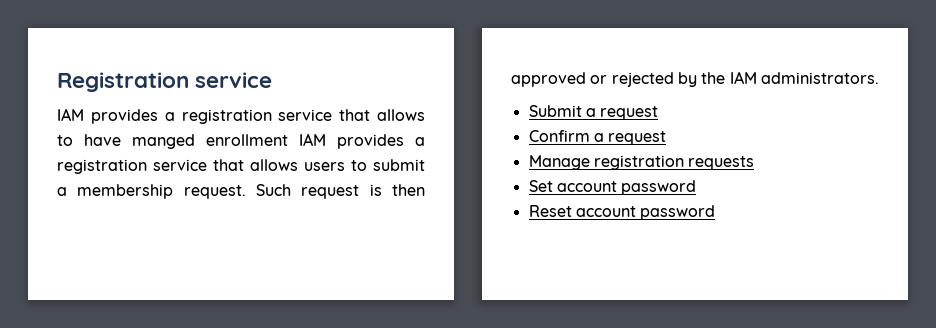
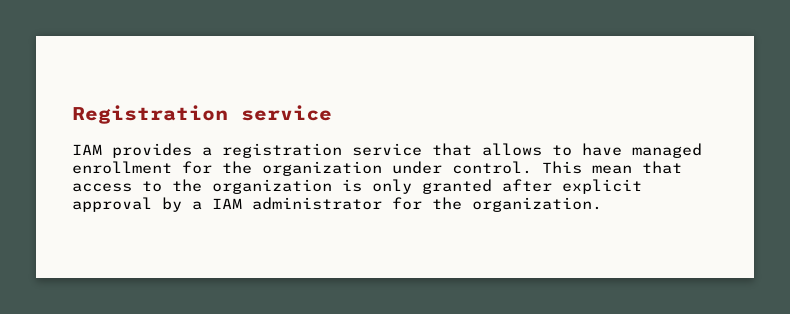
- IAM provides a registration service that allows to have manged enrollment IAM provides a registration service that allows users to submit a membership request. Such request is then approved or rejected by the IAM administrators.
- Submit a request
- Confirm a request
- Manage registration requests
- Set account password
- Reset account password
+ IAM provides a registration service that allows to have managed enrollment for the organization under control. This mean that access to the organization is only granted after explicit approval by a IAM administrator for the organization.

